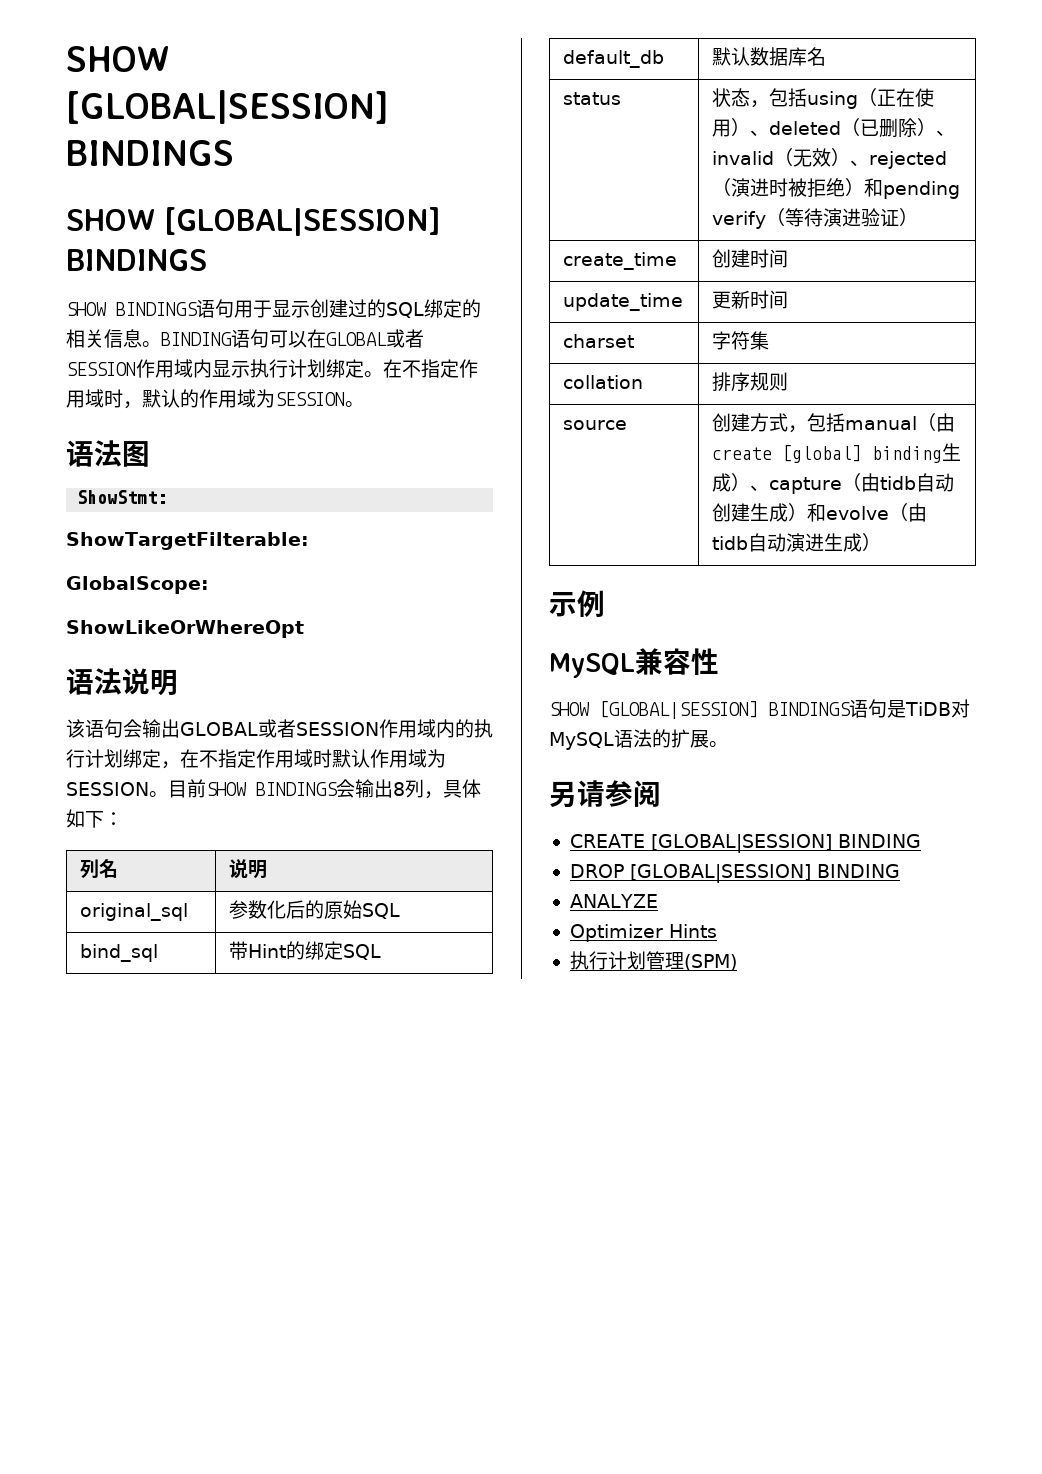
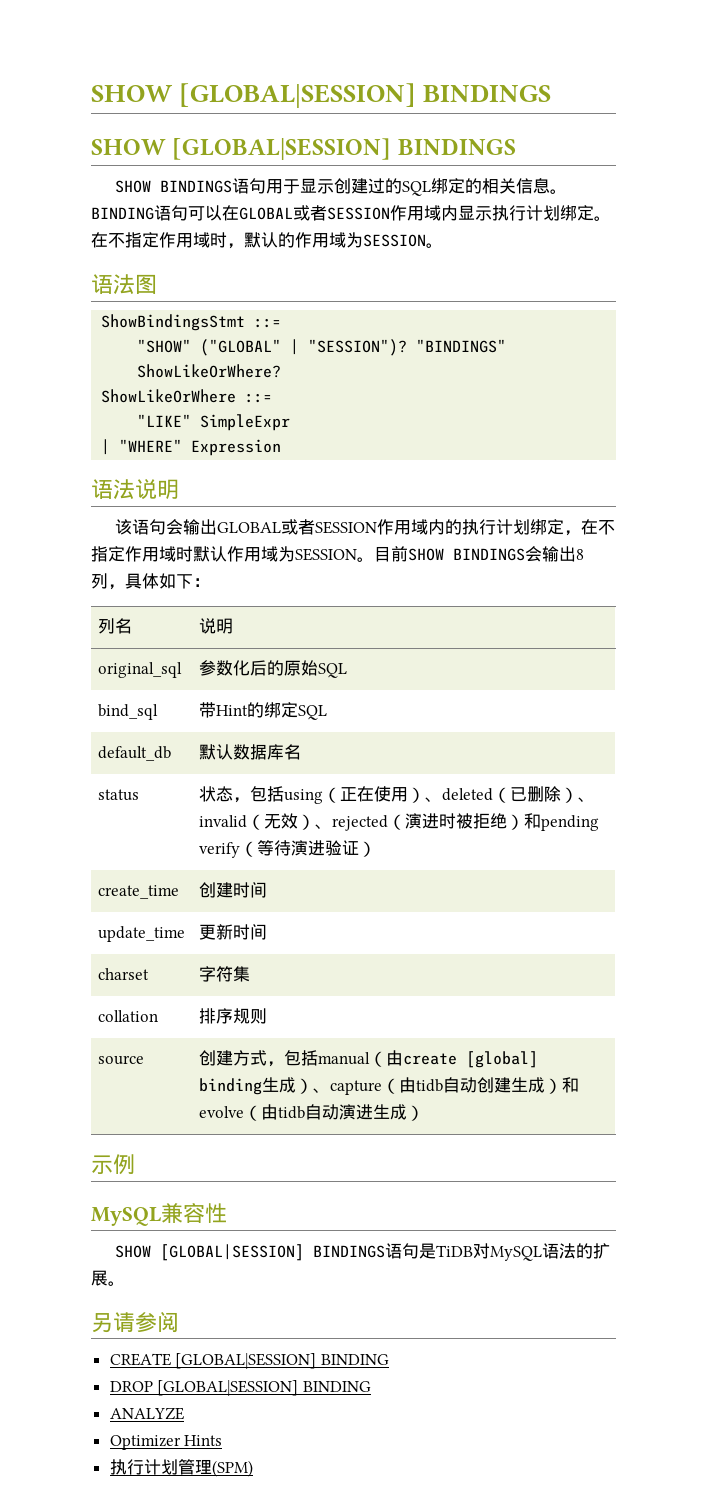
- ShowStmt:
- ShowTargetFilterable:
- GlobalScope:
- ShowLikeOrWhereOpt
+ ShowBindingsStmt ::=
+ "SHOW" ("GLOBAL" | "SESSION")? "BINDINGS" ShowLikeOrWhere?
+ ShowLikeOrWhere ::=
+ "LIKE" SimpleExpr
+ | "WHERE" Expression

